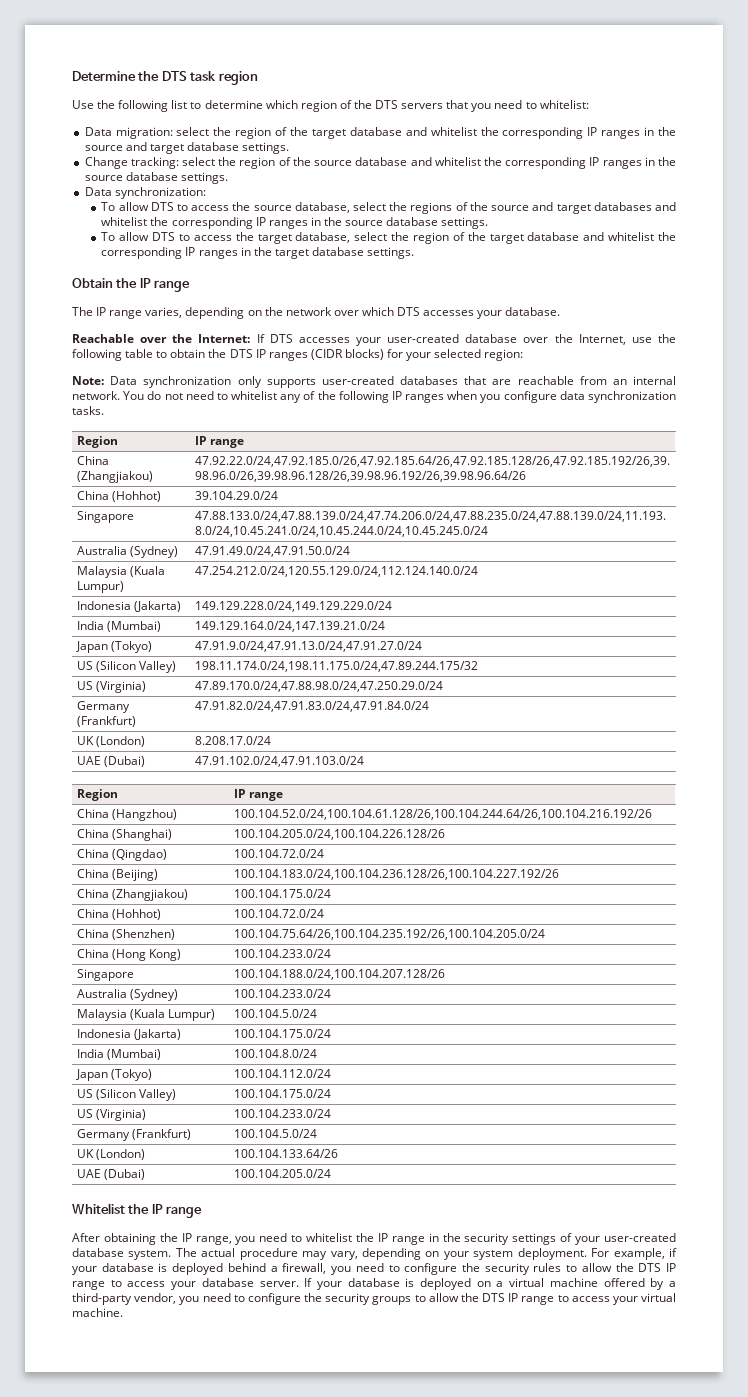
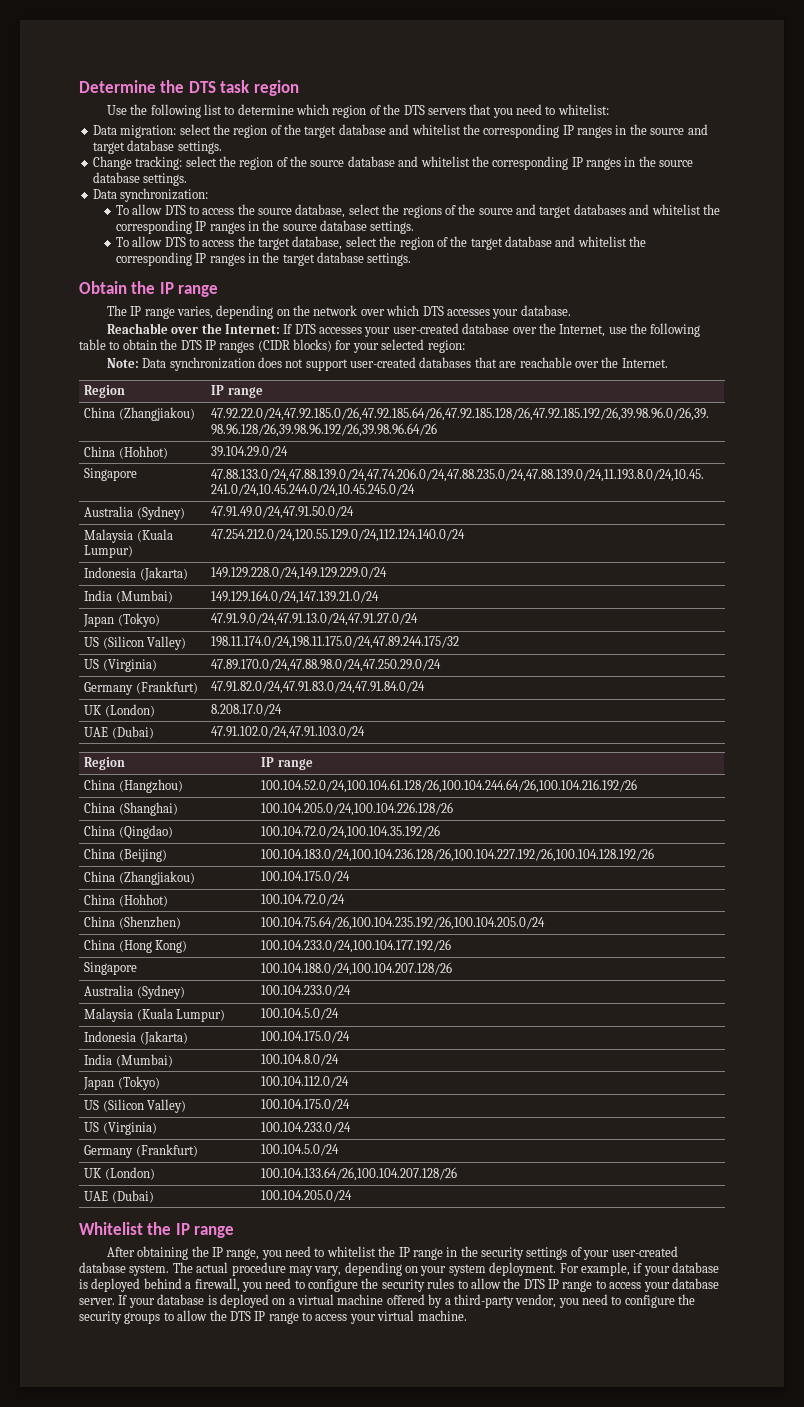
- Note: Data synchronization only supports user-created databases that are reachable from an internal network. You do not need to whitelist any of the following IP ranges when you configure data synchronization tasks.
+ Note: Data synchronization does not support user-created databases that are reachable over the Internet.
- China (Qingdao) | 100.104.72.0/24
+ China (Qingdao) | 100.104.72.0/24,100.104.35.192/26
- China (Beijing) | 100.104.183.0/24,100.104.236.128/26,100.104.227.192/26
+ China (Beijing) | 100.104.183.0/24,100.104.236.128/26,100.104.227.192/26,100.104.128.192/26
- China (Hong Kong) | 100.104.233.0/24
+ China (Hong Kong) | 100.104.233.0/24,100.104.177.192/26
- UK (London) | 100.104.133.64/26
+ UK (London) | 100.104.133.64/26,100.104.207.128/26

